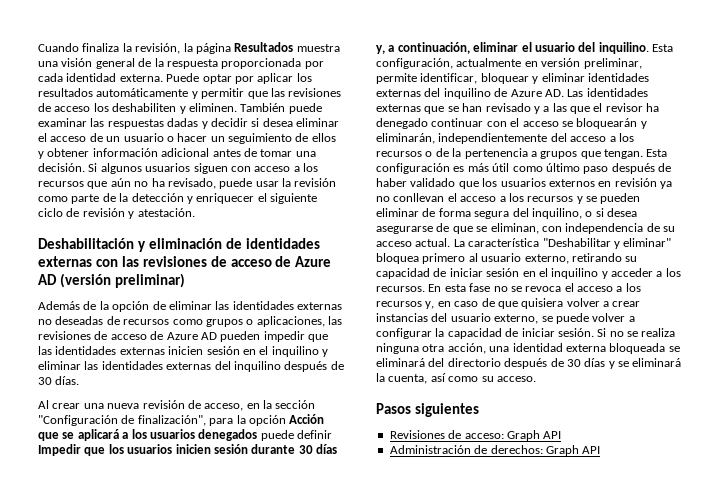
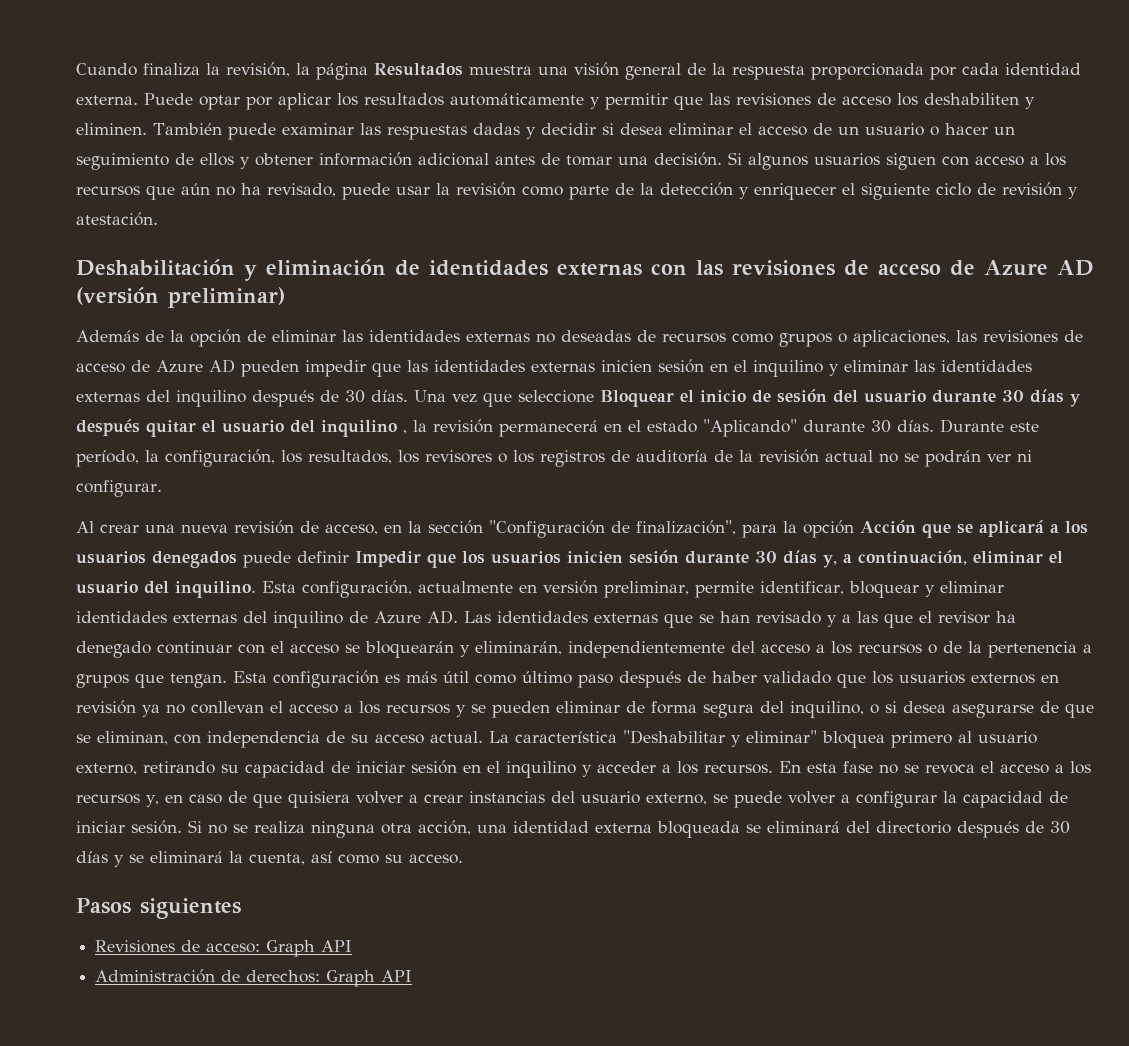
+ Una vez que seleccione Bloquear el inicio de sesión del usuario durante 30 días y después quitar el usuario del inquilino , la revisión permanecerá en el estado "Aplicando" durante 30 días. Durante este período, la configuración, los resultados, los revisores o los registros de auditoría de la revisión actual no se podrán ver ni configurar.

